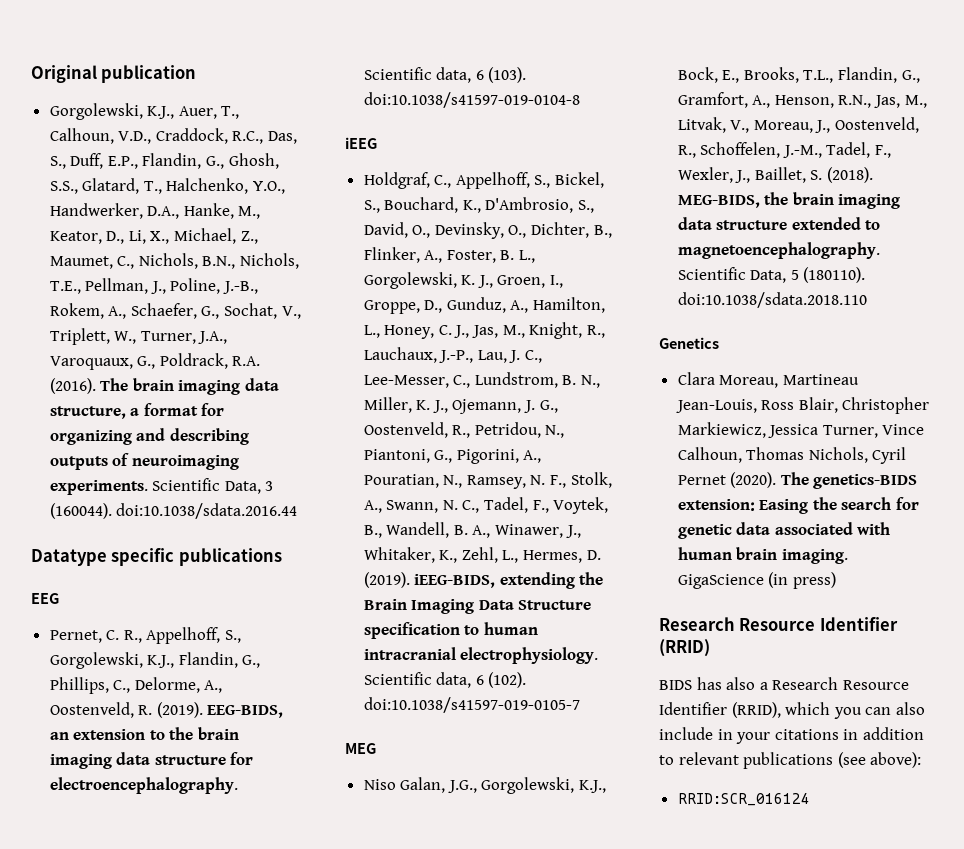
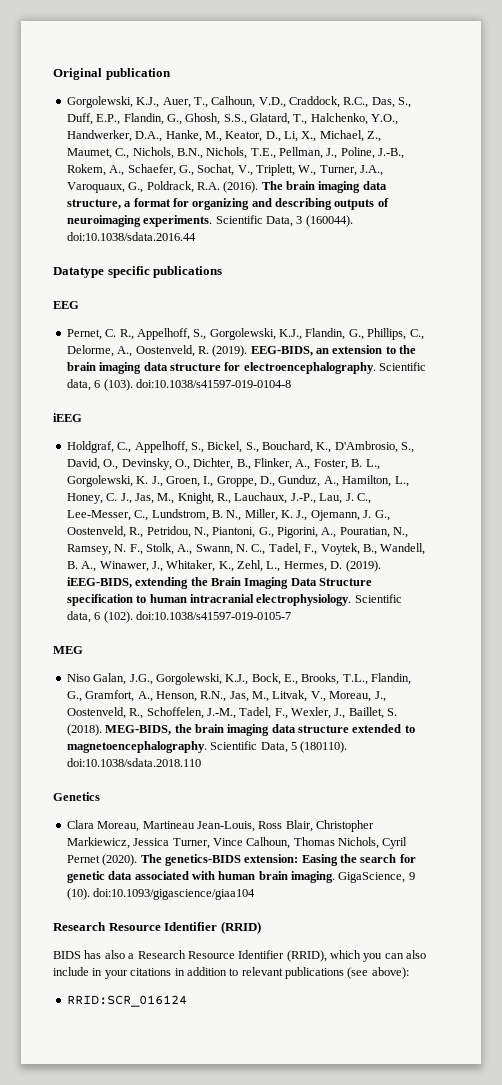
- GigaScience (in press)
+ GigaScience, 9 (10). doi:10.1093/gigascience/giaa104

